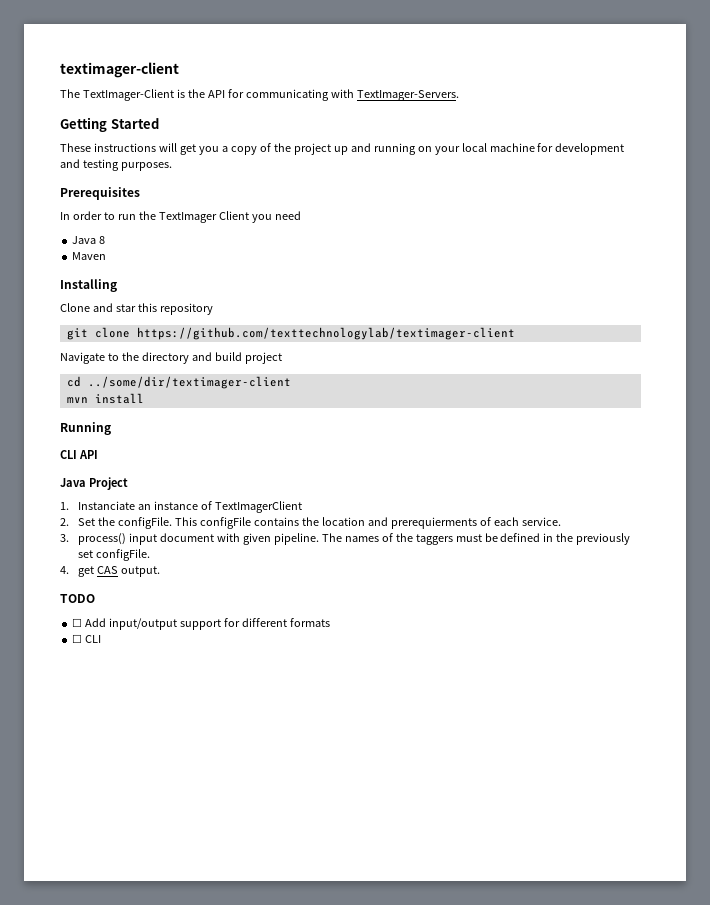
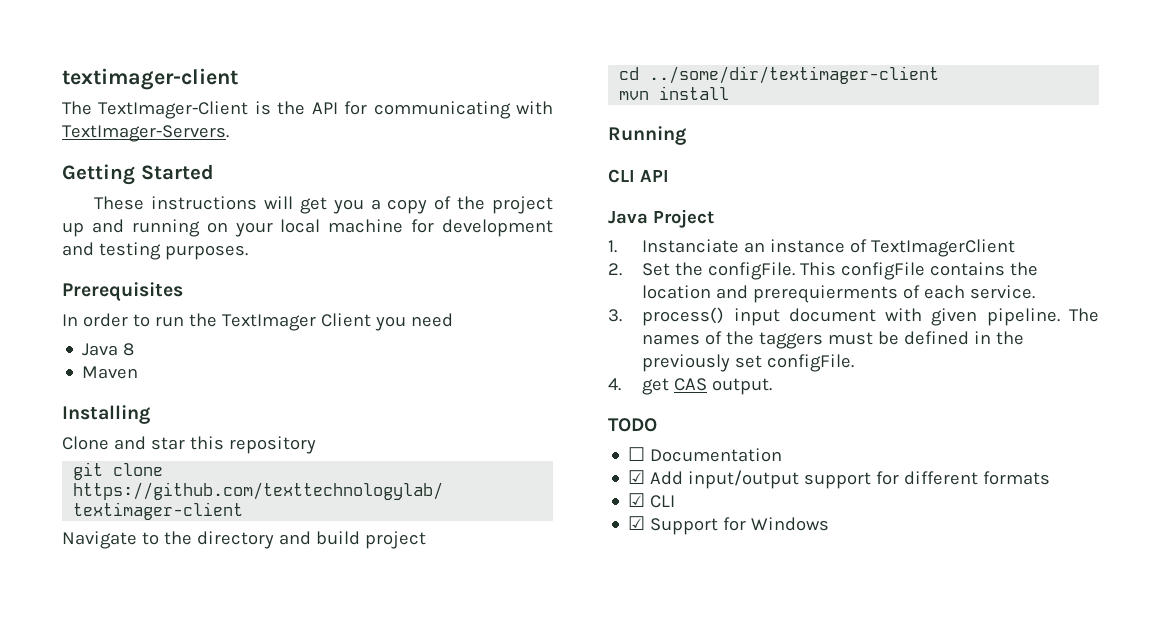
- ☐ Add input/output support for different formats
+ ☐ Documentation
+ ☑ Add input/output support for different formats
- ☐ CLI
+ ☑ CLI
+ ☑ Support for Windows

